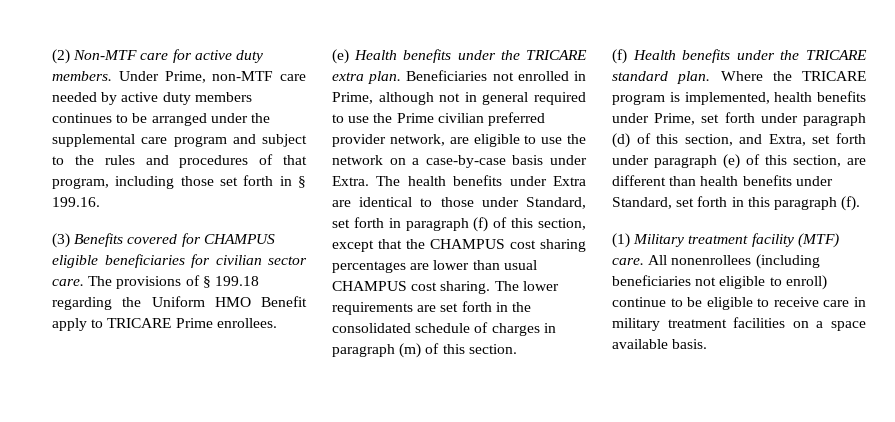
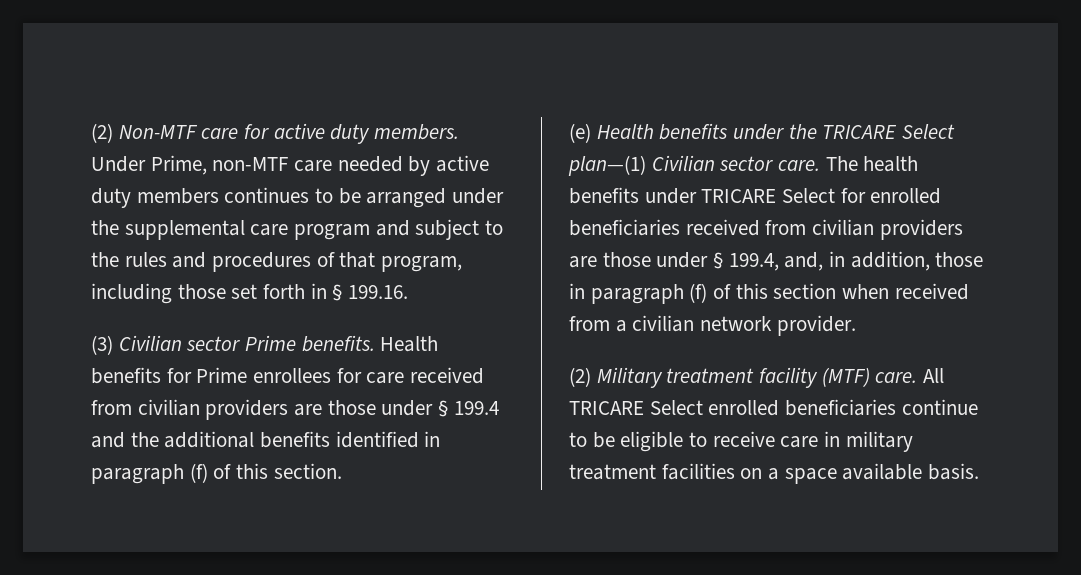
- (3) Benefits covered for CHAMPUS eligible beneficiaries for civilian sector care. The provisions of § 199.18 regarding the Uniform HMO Benefit apply to TRICARE Prime enrollees.
+ (3) Civilian sector Prime benefits. Health benefits for Prime enrollees for care received from civilian providers are those under § 199.4 and the additional benefits identified in paragraph (f) of this section.
- (e) Health benefits under the TRICARE extra plan. Beneficiaries not enrolled in Prime, although not in general required to use the Prime civilian preferred provider network, are eligible to use the network on a case-by-case basis under Extra. The health benefits under Extra are identical to those under Standard, set forth in paragraph (f) of this section, except that the CHAMPUS cost sharing percentages are lower than usual CHAMPUS cost sharing. The lower requirements are set forth in the consolidated schedule of charges in paragraph (m) of this section.
- (f) Health benefits under the TRICARE standard plan. Where the TRICARE program is implemented, health benefits under Prime, set forth under paragraph (d) of this section, and Extra, set forth under paragraph (e) of this section, are different than health benefits under Standard, set forth in this paragraph (f).
- (1) Military treatment facility (MTF) care.
+ (e) Health benefits under the TRICARE Select plan—(1) Civilian sector care. The health benefits under TRICARE Select for enrolled beneficiaries received from civilian providers are those under § 199.4, and, in addition, those in paragraph (f) of this section when received from a civilian network provider.
+ (2) Military treatment facility (MTF) care.
- All nonenrollees (including beneficiaries not eligible to enroll) continue to be eligible to receive care in military treatment facilities on a space available basis.
+ All TRICARE Select enrolled beneficiaries continue to be eligible to receive care in military treatment facilities on a space available basis.

